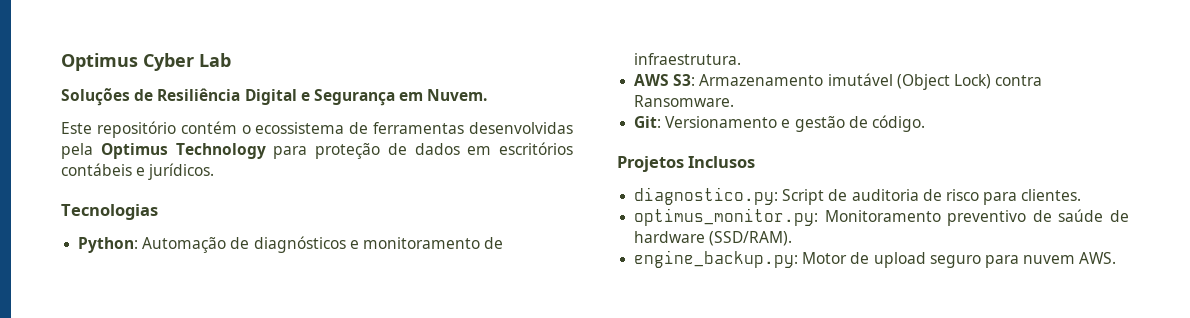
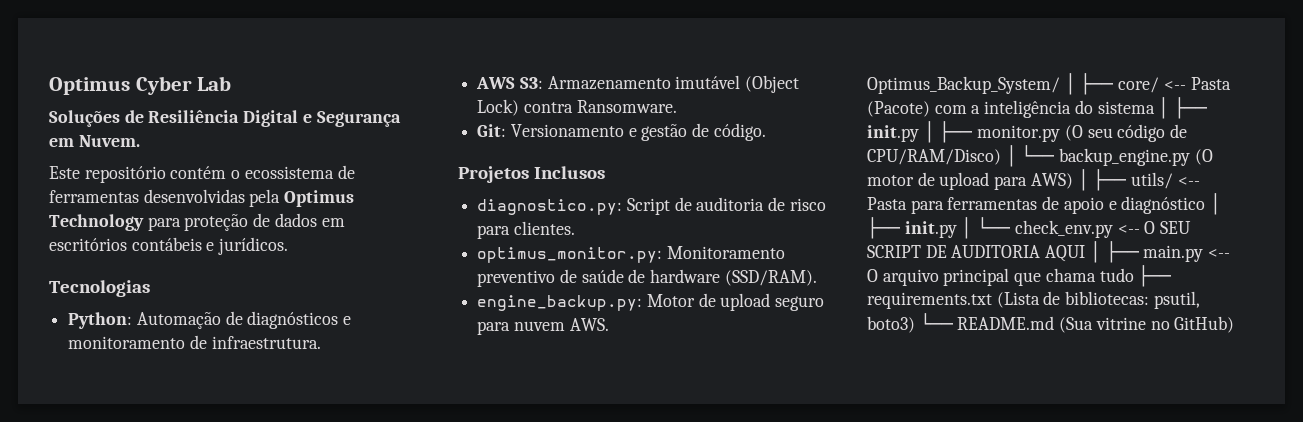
+ Optimus_Backup_System/ │ ├── core/ <-- Pasta (Pacote) com a inteligência do sistema │ ├── init.py │ ├── monitor.py (O seu código de CPU/RAM/Disco) │ └── backup_engine.py (O motor de upload para AWS) │ ├── utils/ <-- Pasta para ferramentas de apoio e diagnóstico │ ├── init.py │ └── check_env.py <-- O SEU SCRIPT DE AUDITORIA AQUI │ ├── main.py <-- O arquivo principal que chama tudo ├── requirements.txt (Lista de bibliotecas: psutil, boto3) └── README.md (Sua vitrine no GitHub)

